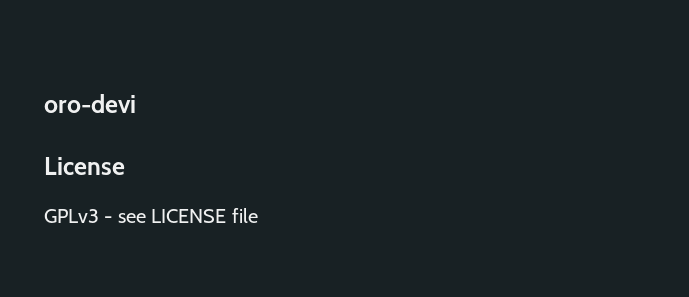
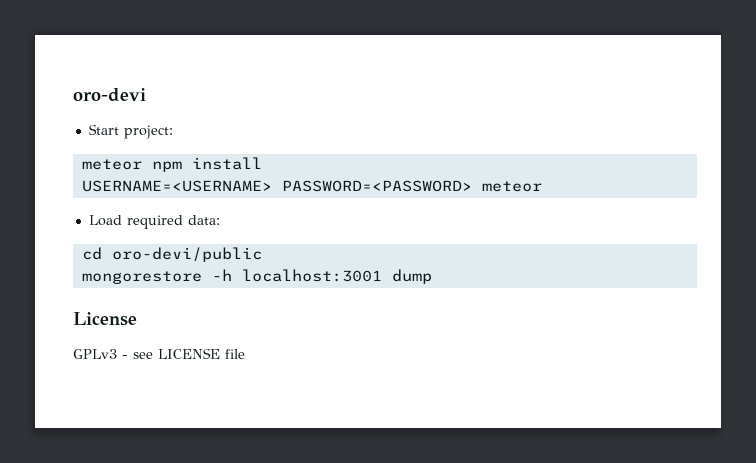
+ Start project:
+ meteor npm install
+ USERNAME=<USERNAME> PASSWORD=<PASSWORD> meteor
+ Load required data:
+ cd oro-devi/public
+ mongorestore -h localhost:3001 dump

